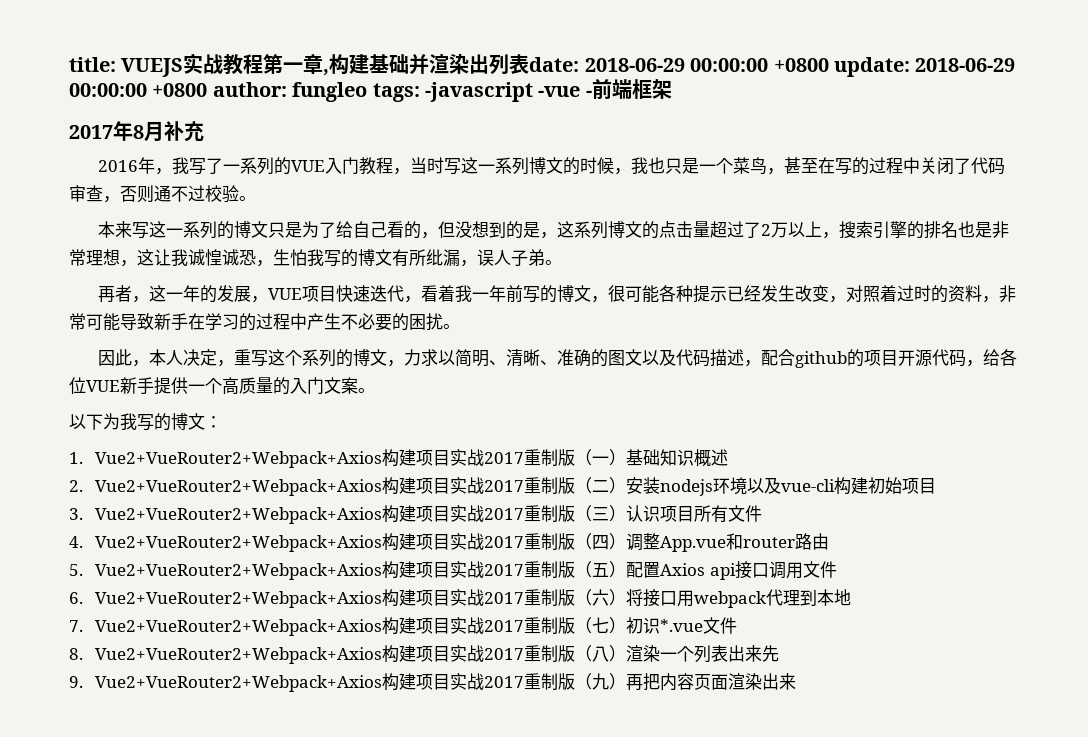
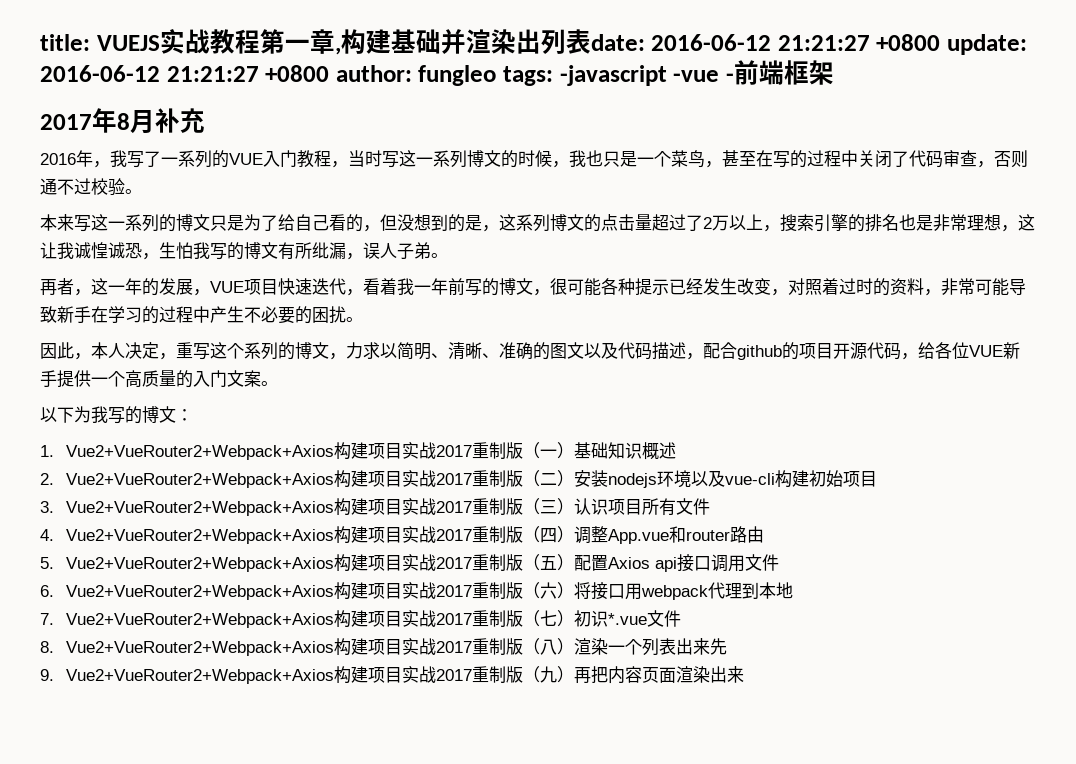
- title: VUEJS实战教程第一章,构建基础并渲染出列表date: 2018-06-29 00:00:00 +0800 update: 2018-06-29 00:00:00 +0800 author: fungleo tags: -javascript -vue -前端框架
+ title: VUEJS实战教程第一章,构建基础并渲染出列表date: 2016-06-12 21:21:27 +0800 update: 2016-06-12 21:21:27 +0800 author: fungleo tags: -javascript -vue -前端框架

